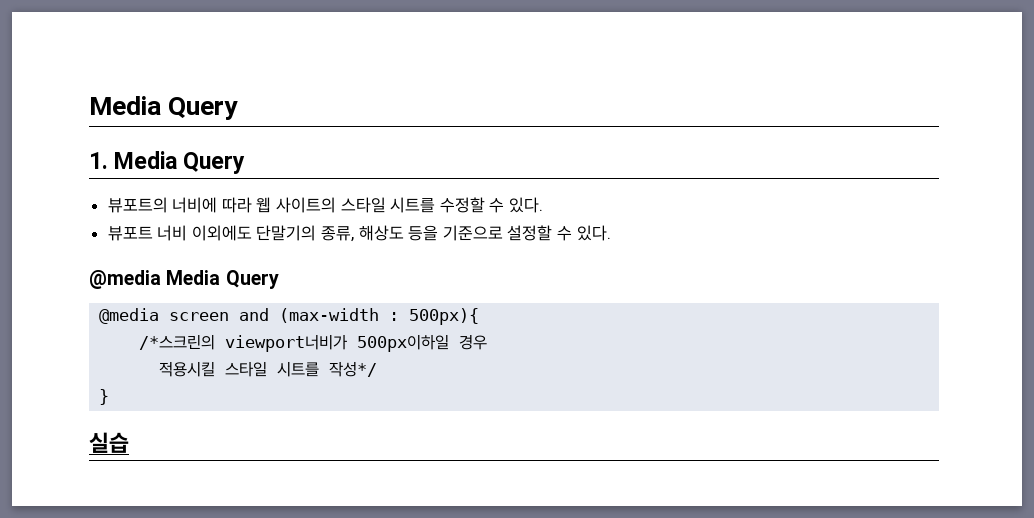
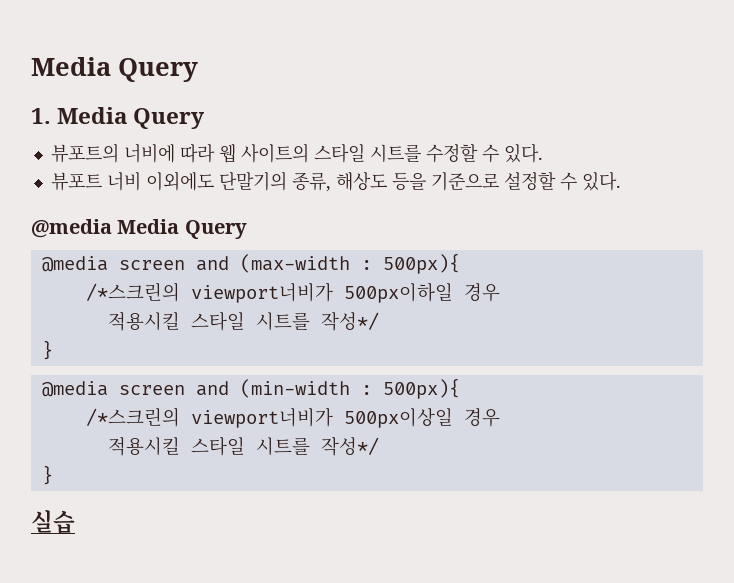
+ @media screen and (min-width : 500px){
+ /*스크린의 viewport너비가 500px이상일 경우
+ 적용시킬 스타일 시트를 작성*/
+ }

